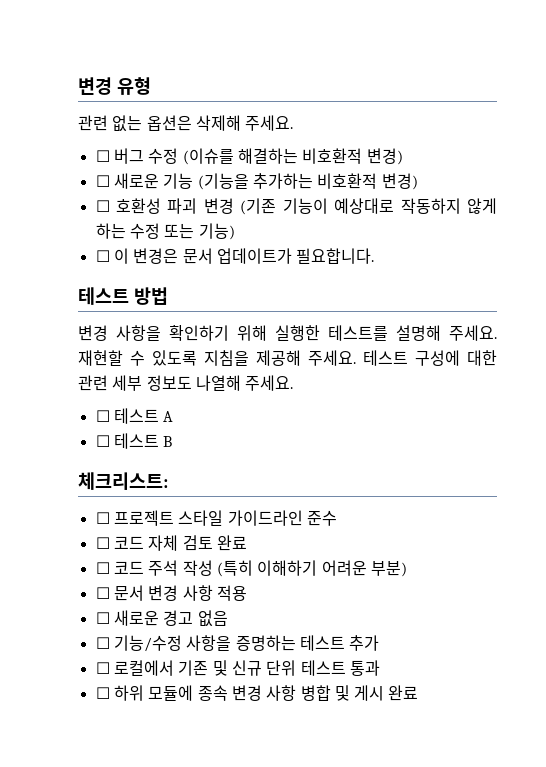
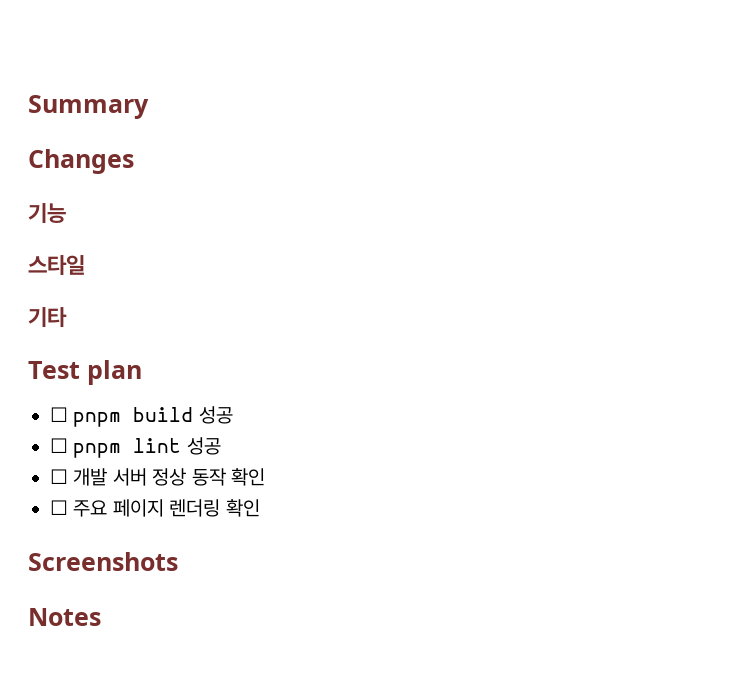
- 변경 유형
- 관련 없는 옵션은 삭제해 주세요.
- ☐ 버그 수정 (이슈를 해결하는 비호환적 변경)
- ☐ 새로운 기능 (기능을 추가하는 비호환적 변경)
- ☐ 호환성 파괴 변경 (기존 기능이 예상대로 작동하지 않게 하는 수정 또는 기능)
- ☐ 이 변경은 문서 업데이트가 필요합니다.
- 테스트 방법
- 변경 사항을 확인하기 위해 실행한 테스트를 설명해 주세요. 재현할 수 있도록 지침을 제공해 주세요. 테스트 구성에 대한 관련 세부 정보도 나열해 주세요.
- ☐ 테스트 A
- ☐ 테스트 B
- 체크리스트:
- ☐ 프로젝트 스타일 가이드라인 준수
- ☐ 코드 자체 검토 완료
- ☐ 코드 주석 작성 (특히 이해하기 어려운 부분)
- ☐ 문서 변경 사항 적용
- ☐ 새로운 경고 없음
- ☐ 기능/수정 사항을 증명하는 테스트 추가
- ☐ 로컬에서 기존 및 신규 단위 테스트 통과
- ☐ 하위 모듈에 종속 변경 사항 병합 및 게시 완료
+ Summary
+ Changes
+ 기능
+ 스타일
+ 기타
+ Test plan
+ ☐ pnpm build 성공
+ ☐ pnpm lint 성공
+ ☐ 개발 서버 정상 동작 확인
+ ☐ 주요 페이지 렌더링 확인
+ Screenshots
+ Notes

